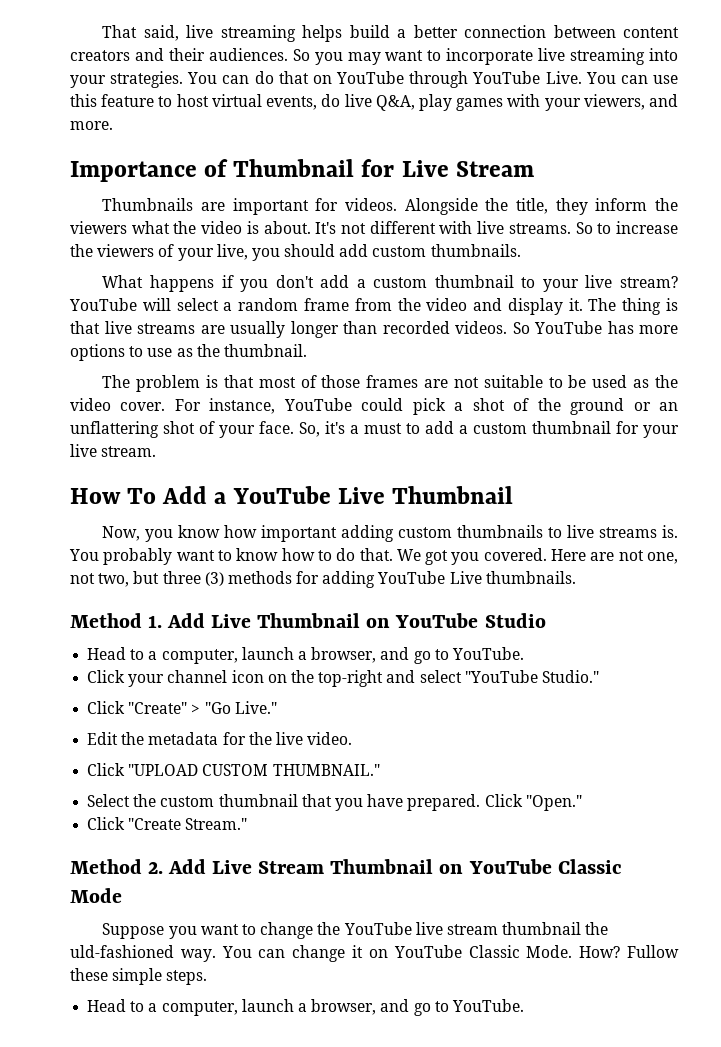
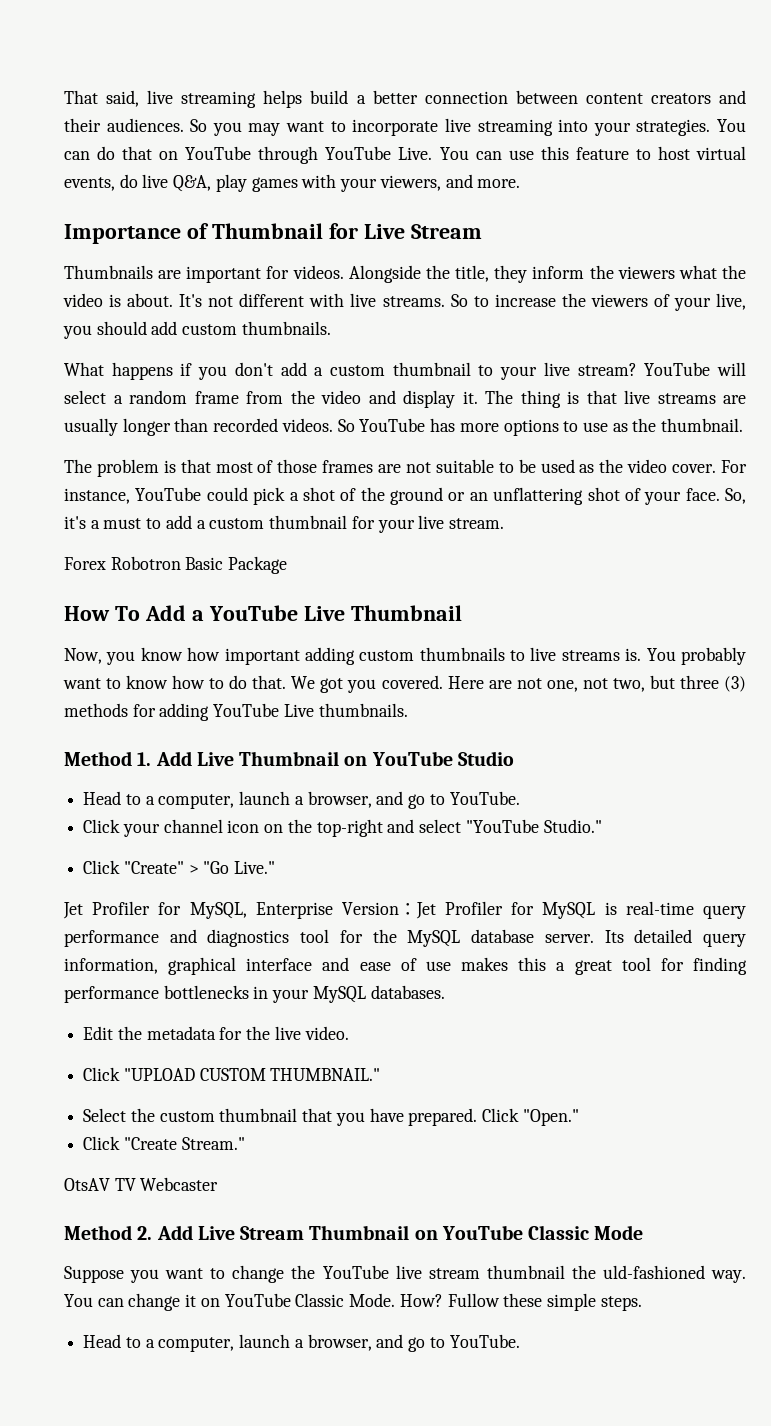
+ Forex Robotron Basic Package
+ Jet Profiler for MySQL, Enterprise Version：Jet Profiler for MySQL is real-time query performance and diagnostics tool for the MySQL database server. Its detailed query information, graphical interface and ease of use makes this a great tool for finding performance bottlenecks in your MySQL databases.
+ OtsAV TV Webcaster

